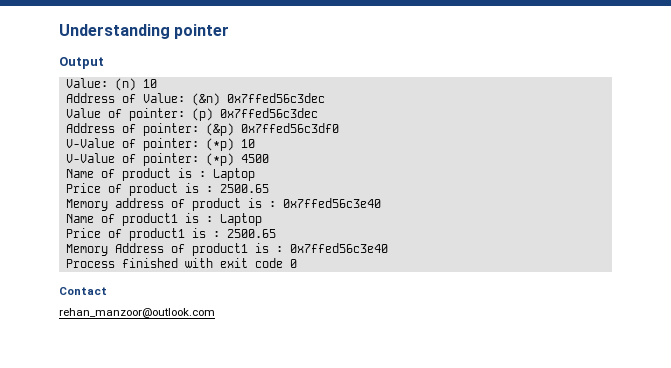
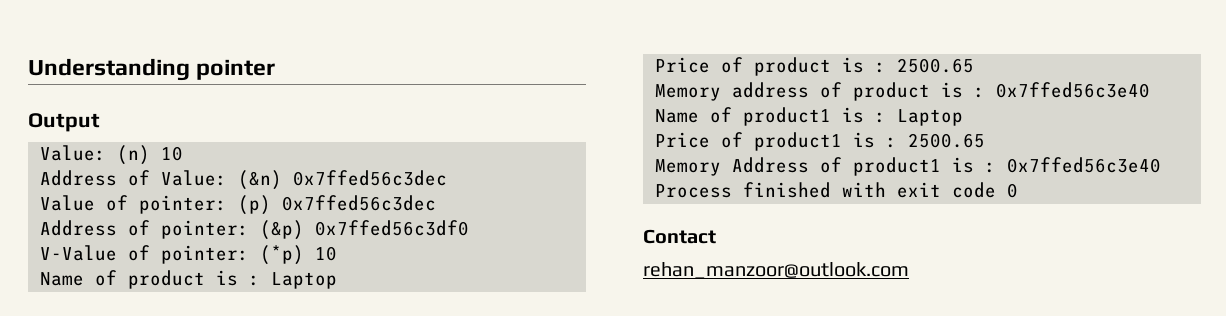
- V-Value of pointer: (*p) 4500

